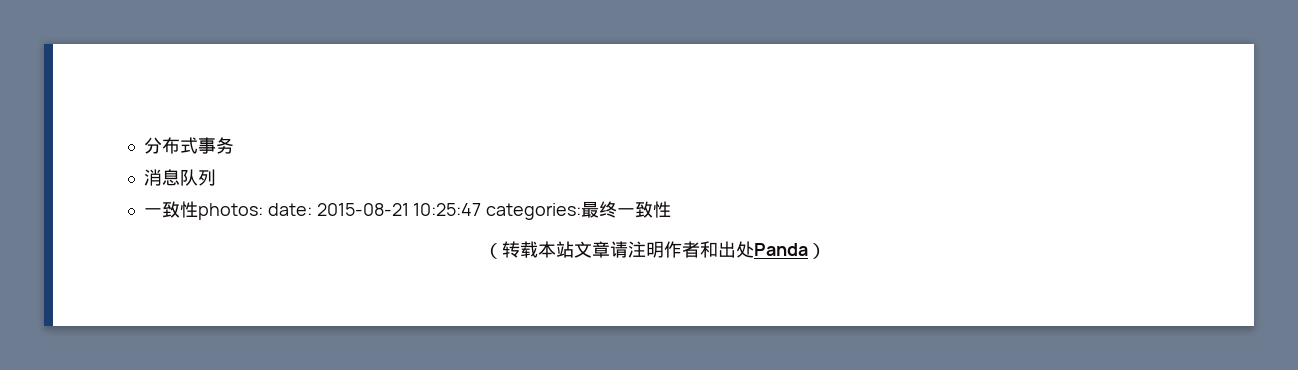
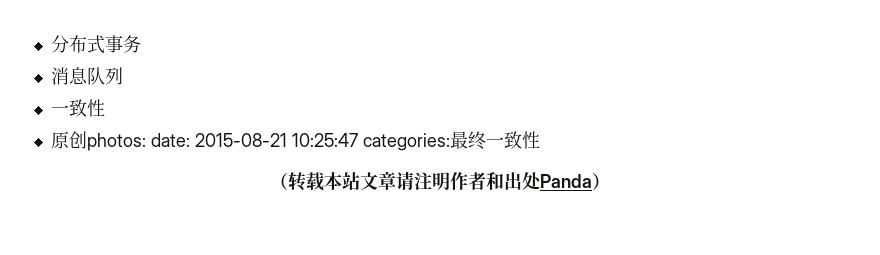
  消息队列
- 一致性photos: date: 2015-08-21 10:25:47 categories:最终一致性
+ 一致性
+ 原创photos: date: 2015-08-21 10:25:47 categories:最终一致性

